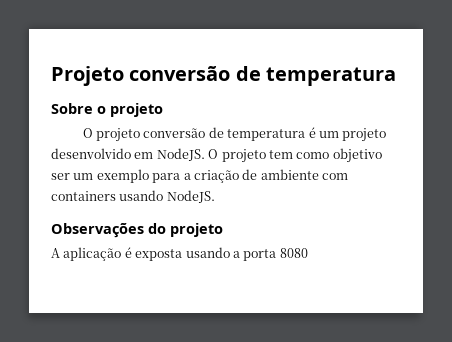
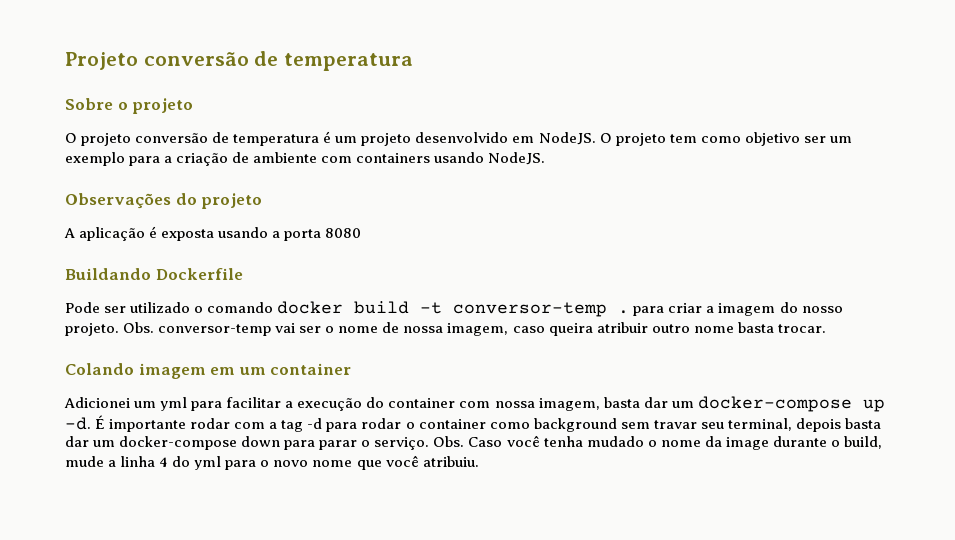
+ Buildando Dockerfile
+ Pode ser utilizado o comando docker build -t conversor-temp . para criar a imagem do nosso projeto. Obs. conversor-temp vai ser o nome de nossa imagem, caso queira atribuir outro nome basta trocar.
+ Colando imagem em um container
+ Adicionei um yml para facilitar a execução do container com nossa imagem, basta dar um docker-compose up -d. É importante rodar com a tag -d para rodar o container como background sem travar seu terminal, depois basta dar um docker-compose down para parar o serviço. Obs. Caso você tenha mudado o nome da image durante o build, mude a linha 4 do yml para o novo nome que você atribuiu.

